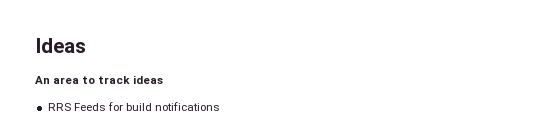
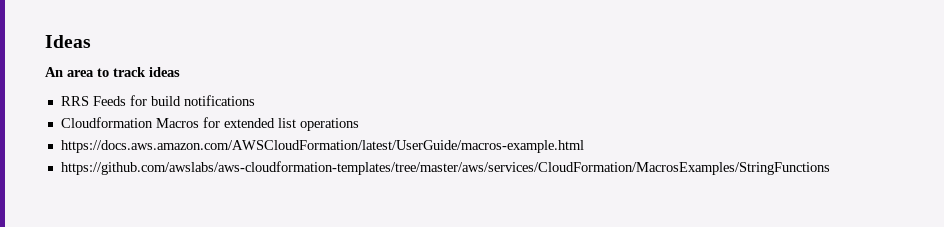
+ Cloudformation Macros for extended list operations
+ https://docs.aws.amazon.com/AWSCloudFormation/latest/UserGuide/macros-example.html
+ https://github.com/awslabs/aws-cloudformation-templates/tree/master/aws/services/CloudFormation/MacrosExamples/StringFunctions

